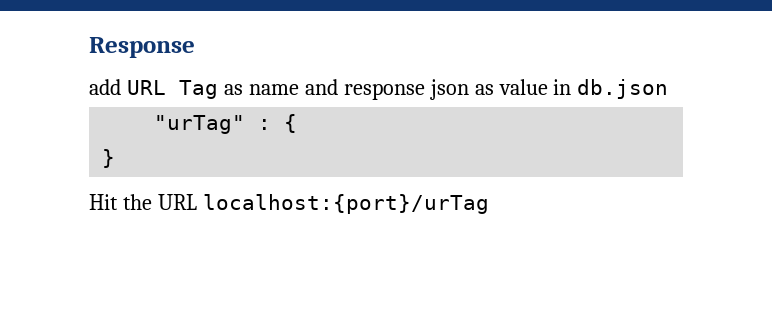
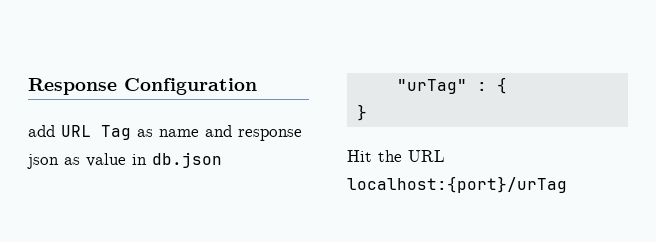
- Response
+ Response Configuration

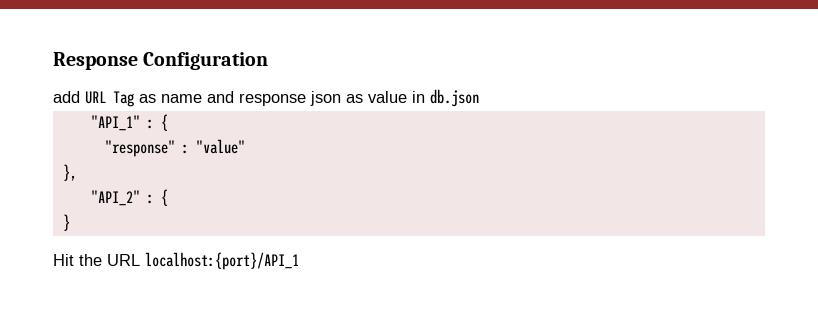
- "urTag" : {
+ "API_1" : {
+ "response" : "value"
+ },
+ "API_2" : {
- Hit the URL localhost:{port}/urTag
+ Hit the URL localhost:{port}/API_1

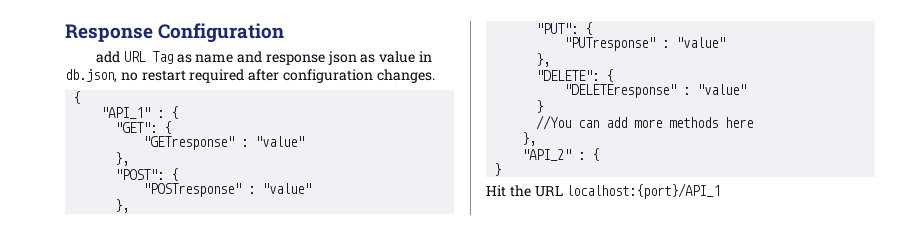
- add URL Tag as name and response json as value in db.json
+ add URL Tag as name and response json as value in db.json, no restart required after configuration changes.
+ {
- "response" : "value"
+ "GET": {
+ "GETresponse" : "value"
+ },
+ "POST": {
+ "POSTresponse" : "value"
+ },
+ "PUT": {
+ "PUTresponse" : "value"
+ },
+ "DELETE": {
+ "DELETEresponse" : "value"
+ }
+ //You can add more methods here

